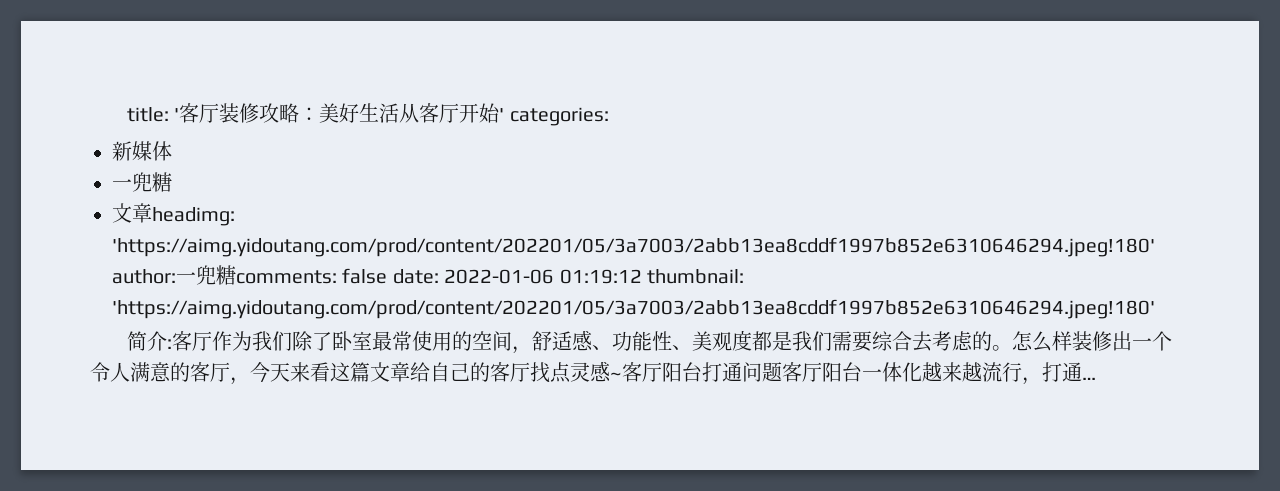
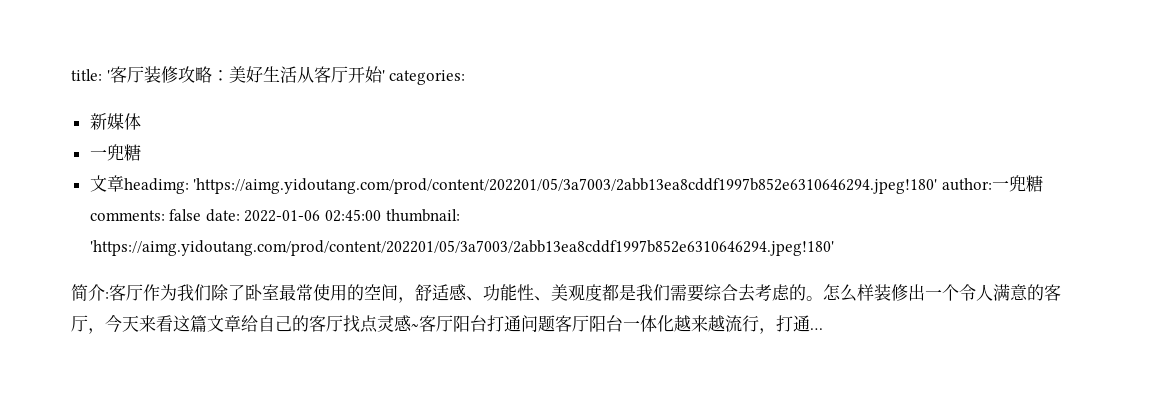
- 文章headimg: 'https://aimg.yidoutang.com/prod/content/202201/05/3a7003/2abb13ea8cddf1997b852e6310646294.jpeg!180' author:一兜糖comments: false date: 2022-01-06 01:19:12 thumbnail: 'https://aimg.yidoutang.com/prod/content/202201/05/3a7003/2abb13ea8cddf1997b852e6310646294.jpeg!180'
+ 文章headimg: 'https://aimg.yidoutang.com/prod/content/202201/05/3a7003/2abb13ea8cddf1997b852e6310646294.jpeg!180' author:一兜糖comments: false date: 2022-01-06 02:45:00 thumbnail: 'https://aimg.yidoutang.com/prod/content/202201/05/3a7003/2abb13ea8cddf1997b852e6310646294.jpeg!180'

